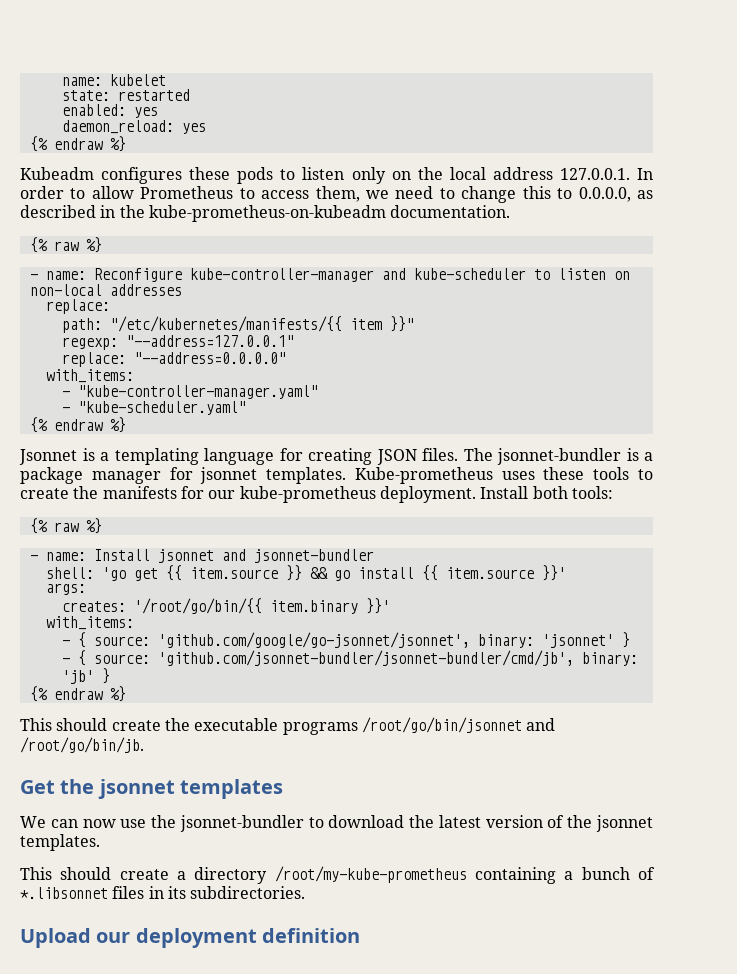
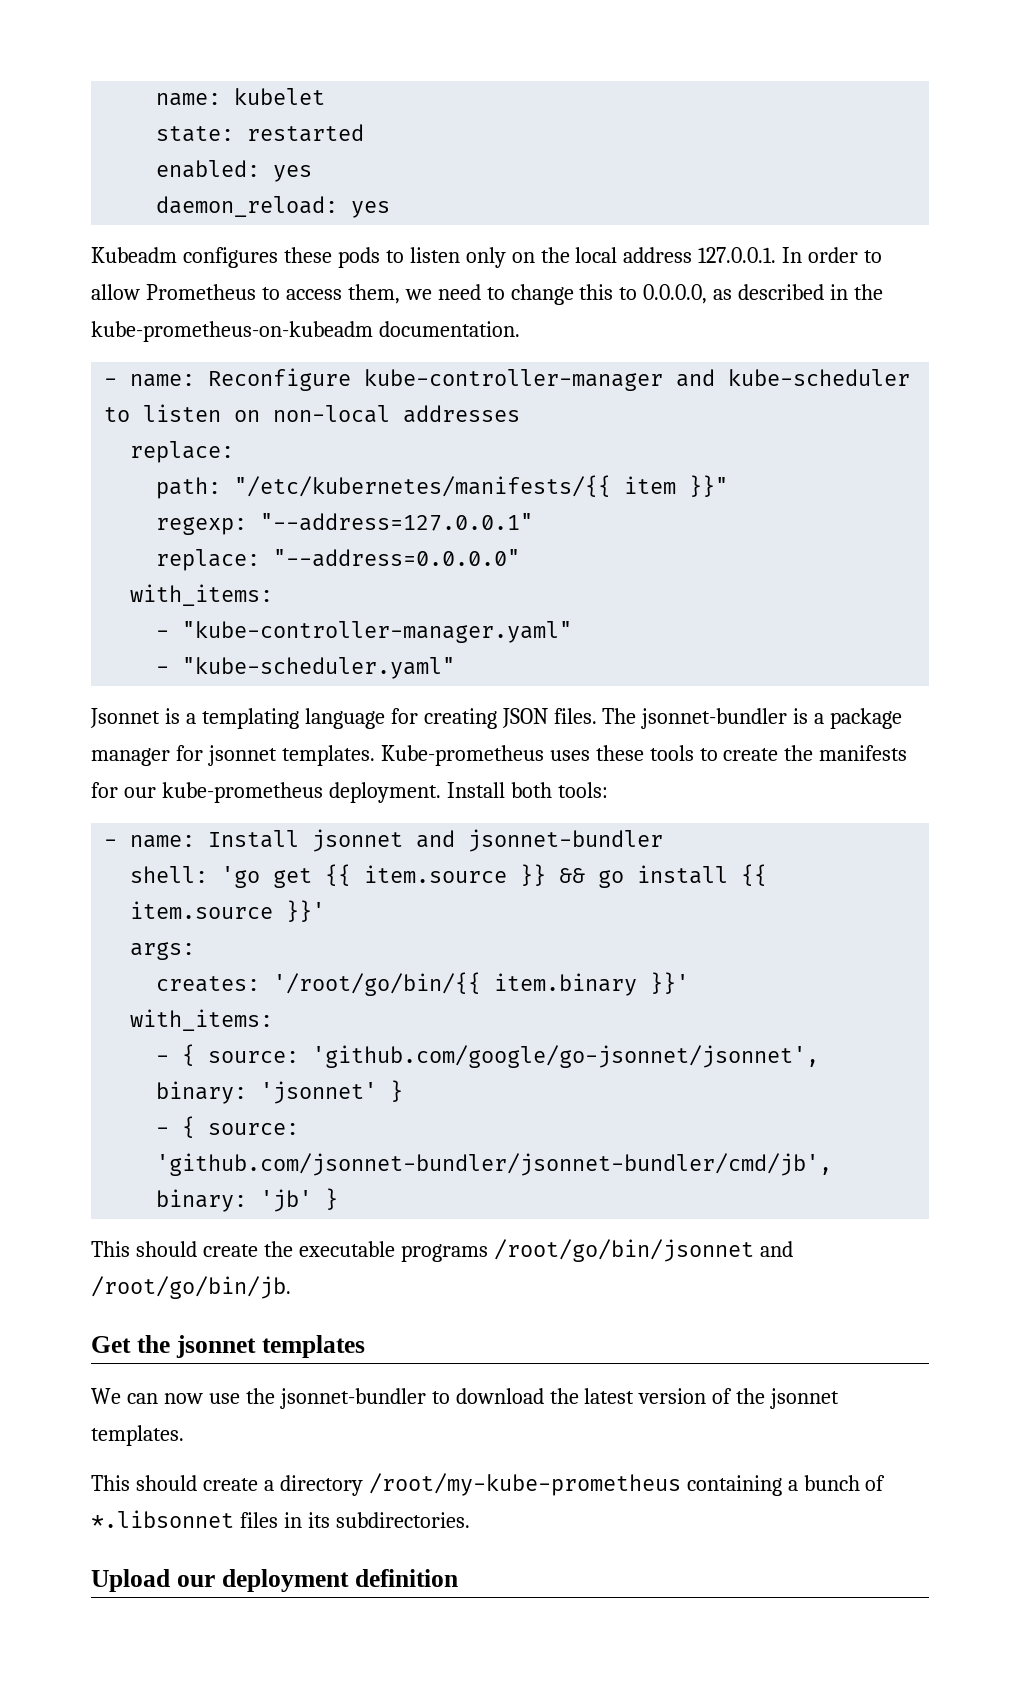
  daemon_reload: yes
- {% endraw %}
  Kubeadm configures these pods to listen only on the local address 127.0.0.1. In order to allow Prometheus to access them, we need to change this to 0.0.0.0, as described in the kube-prometheus-on-kubeadm documentation.
- {% raw %}
  - "kube-scheduler.yaml"
- {% endraw %}
  Install both tools:
- {% raw %}
  - { source: 'github.com/jsonnet-bundler/jsonnet-bundler/cmd/jb', binary: 'jb' }
- {% endraw %}

